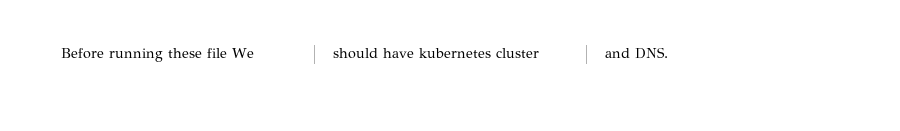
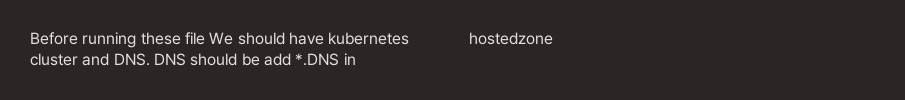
- Before running these file We should have kubernetes cluster and DNS.
+ Before running these file We should have kubernetes cluster and DNS. DNS should be add *.DNS in hostedzone

